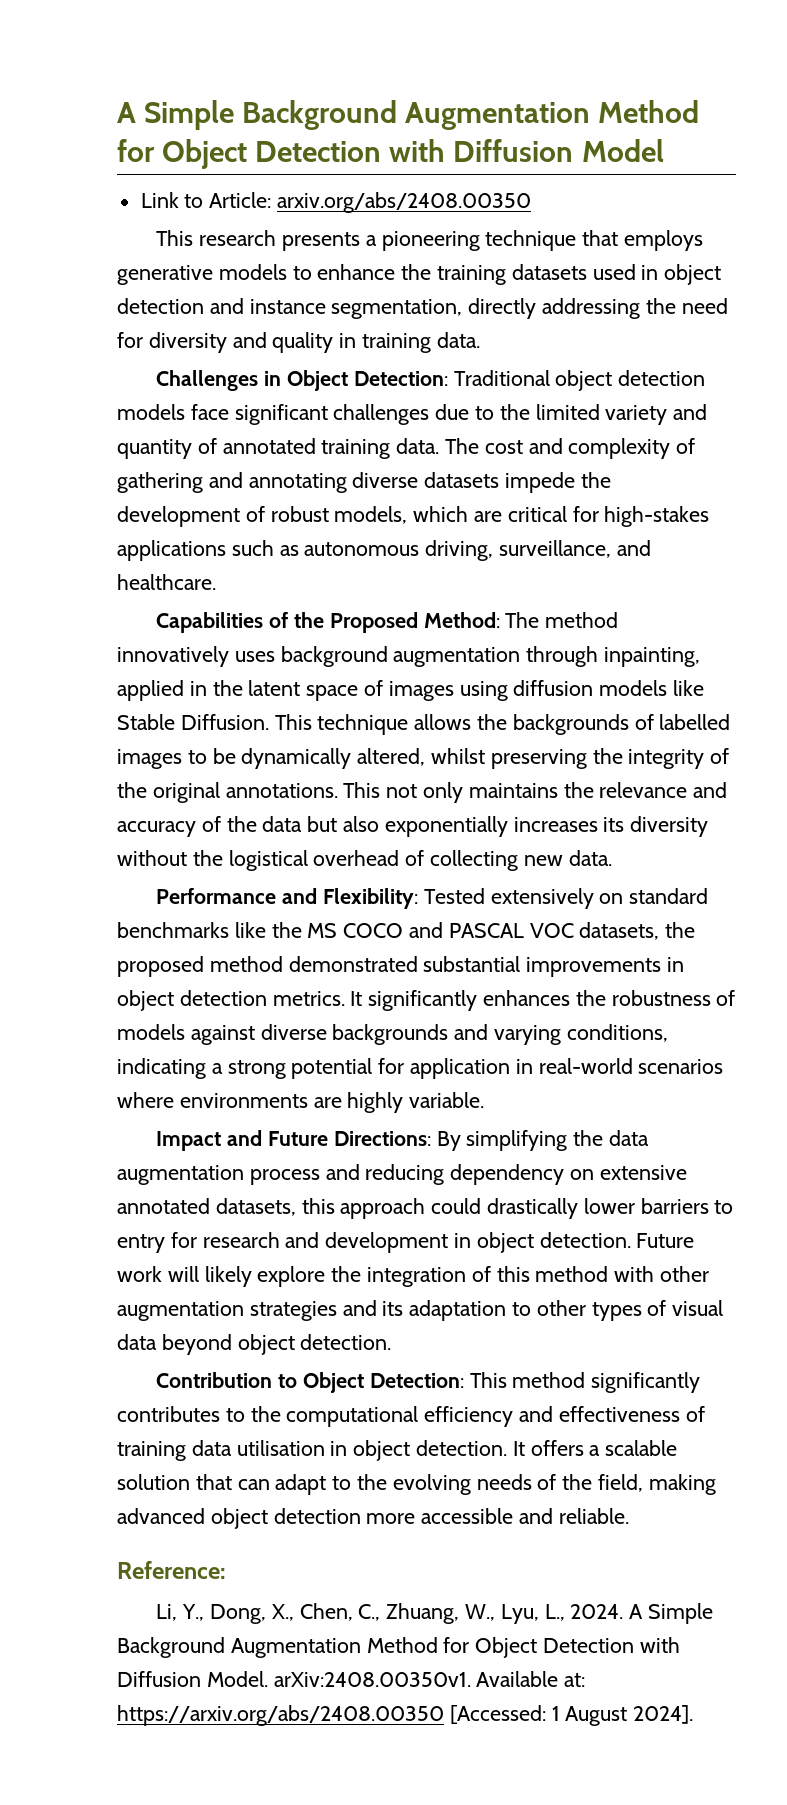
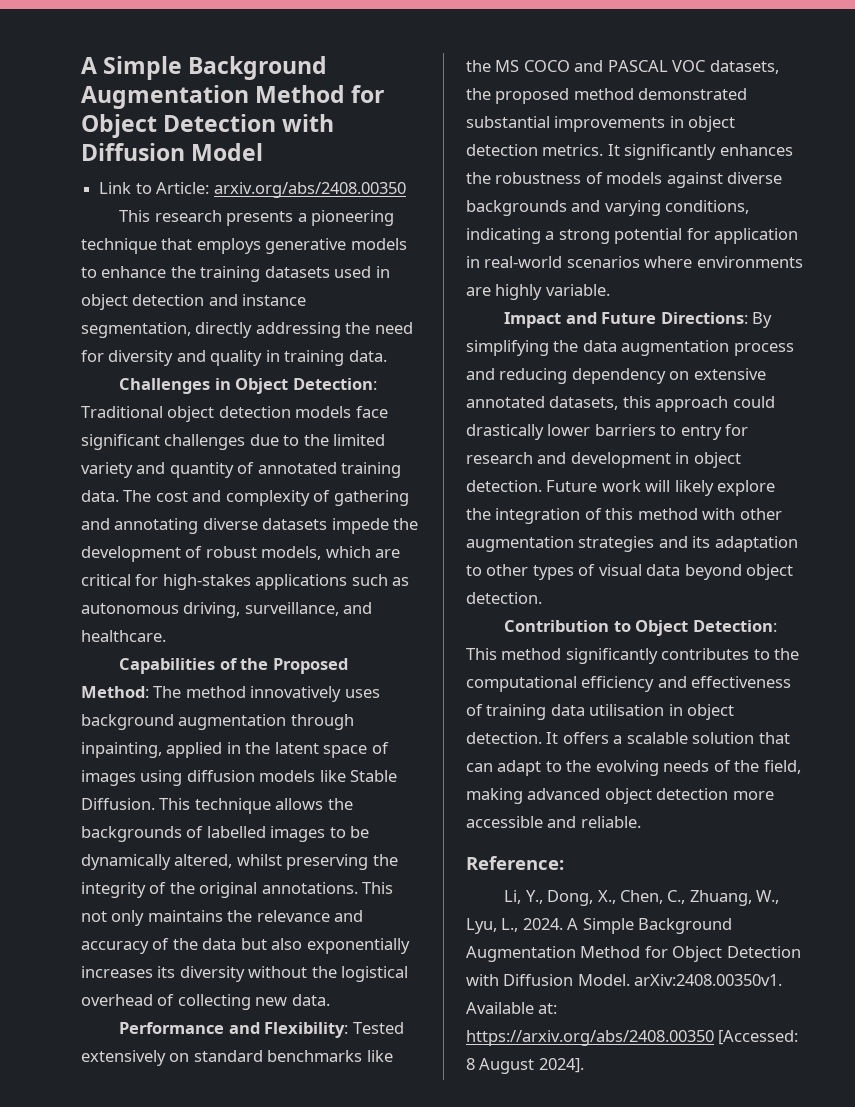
- A Simple Background Augmentation Method for Object Detection with Diffusion Model. arXiv:2408.00350v1. Available at: https://arxiv.org/abs/2408.00350 [Accessed: 1 August 2024].
+ A Simple Background Augmentation Method for Object Detection with Diffusion Model. arXiv:2408.00350v1. Available at: https://arxiv.org/abs/2408.00350 [Accessed: 8 August 2024].

